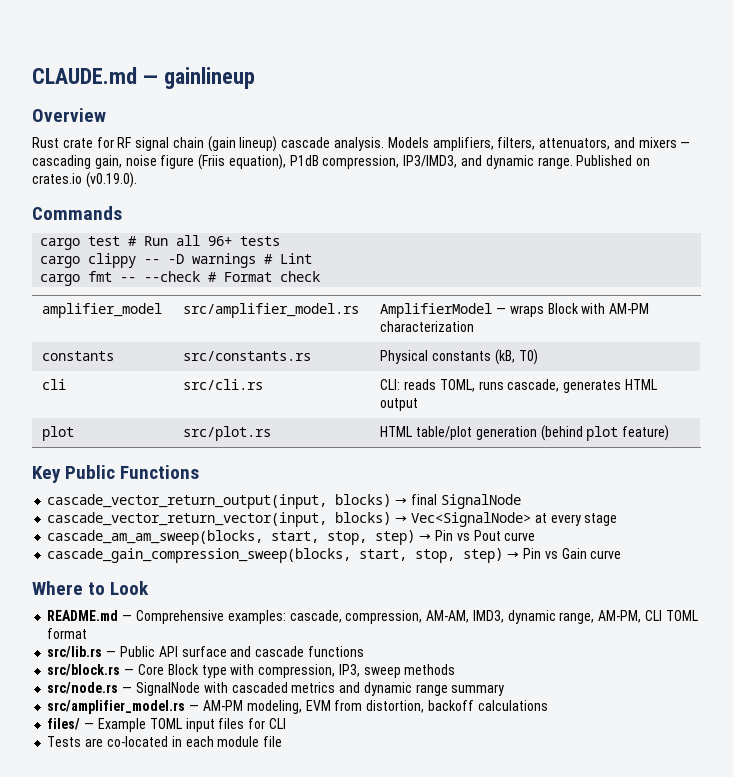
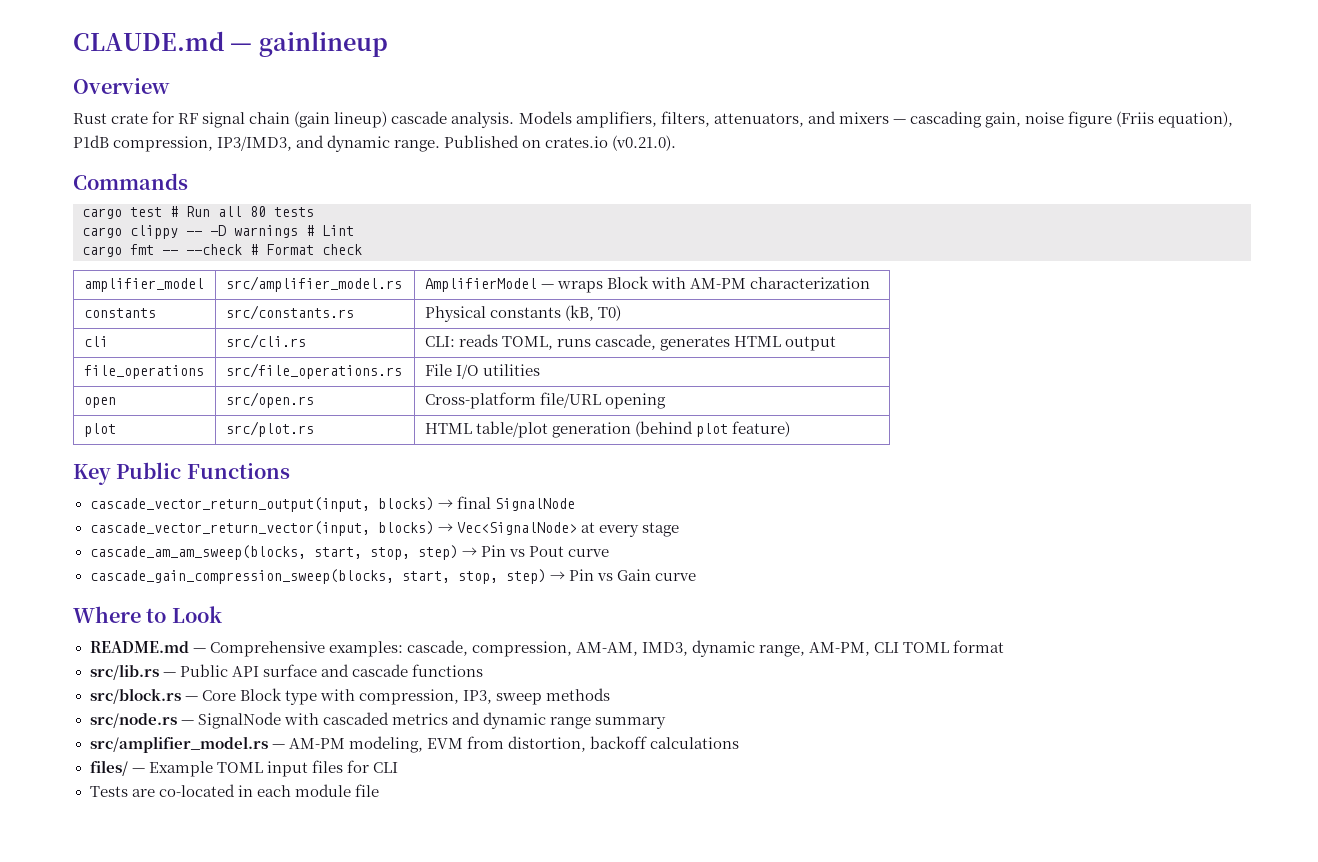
- Published on crates.io (v0.19.0).
+ Published on crates.io (v0.21.0).
- cargo test # Run all 96+ tests
+ cargo test # Run all 80 tests
+ file_operations | src/file_operations.rs | File I/O utilities
+ open | src/open.rs | Cross-platform file/URL opening

